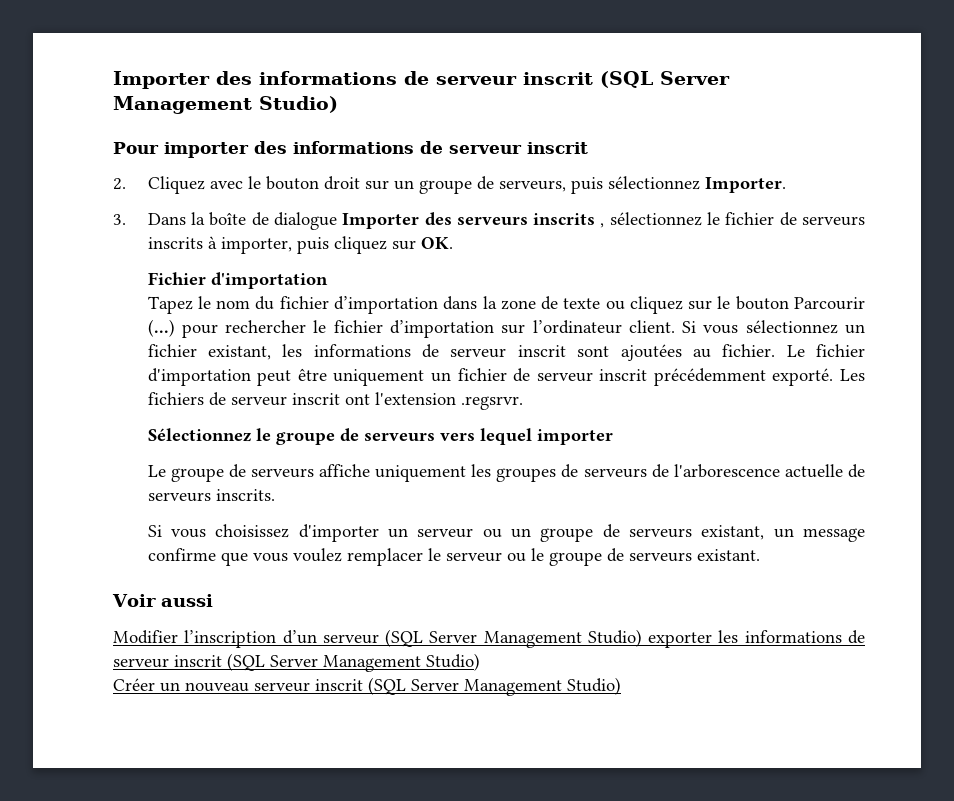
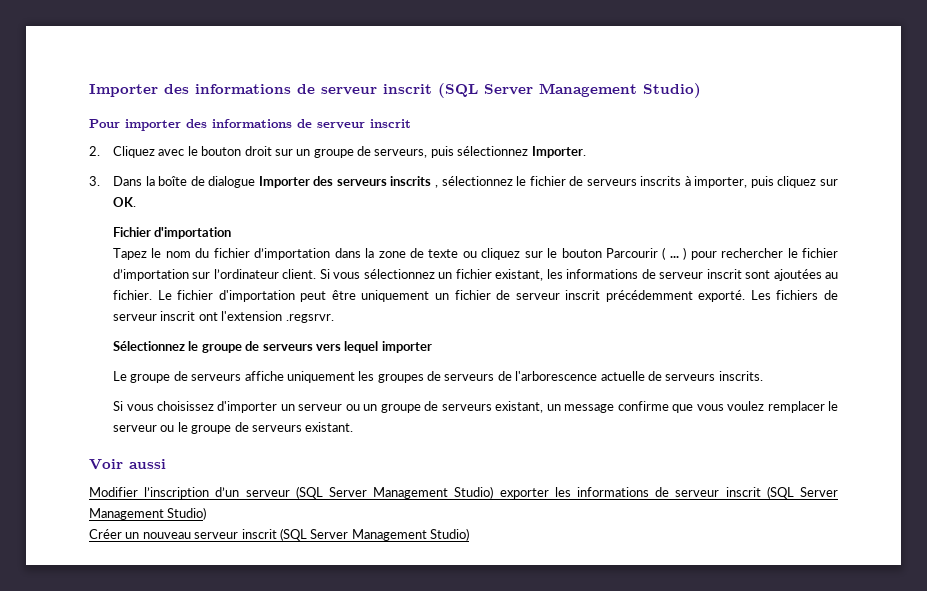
- Tapez le nom du fichier d’importation dans la zone de texte ou cliquez sur le bouton Parcourir (...) pour rechercher le fichier d’importation sur l’ordinateur client.
+ Tapez le nom du fichier d’importation dans la zone de texte ou cliquez sur le bouton Parcourir ( ... ) pour rechercher le fichier d’importation sur l’ordinateur client.

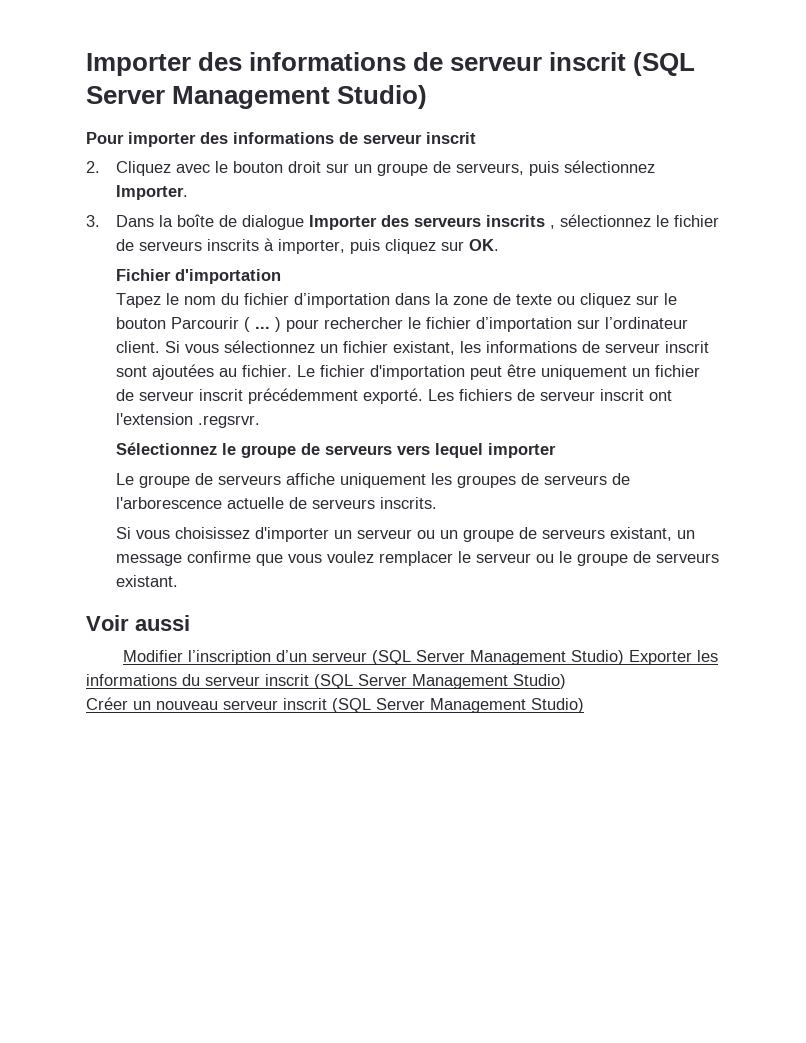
- Modifier l’inscription d’un serveur (SQL Server Management Studio) exporter les informations de serveur inscrit (SQL Server Management Studio)
+ Modifier l’inscription d’un serveur (SQL Server Management Studio) Exporter les informations du serveur inscrit (SQL Server Management Studio)

